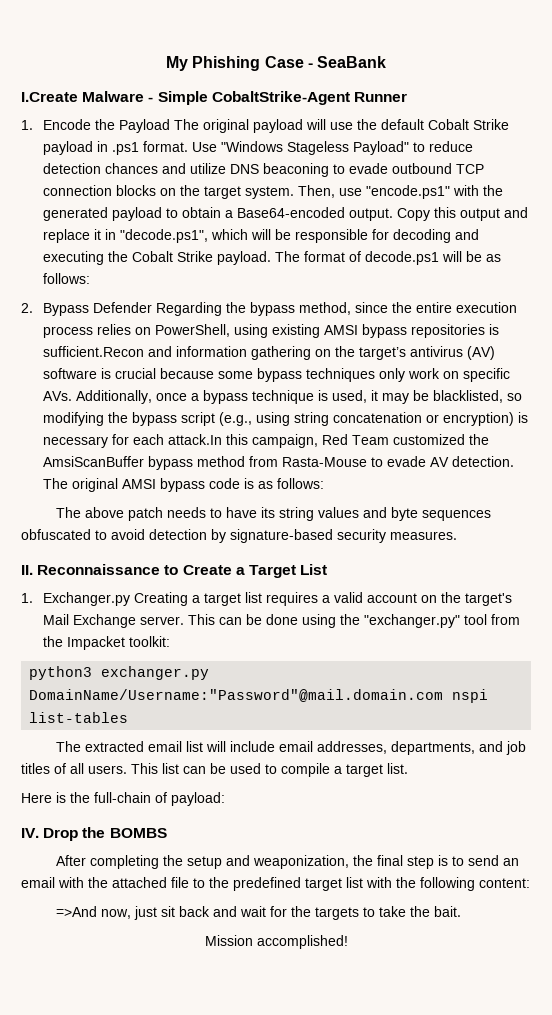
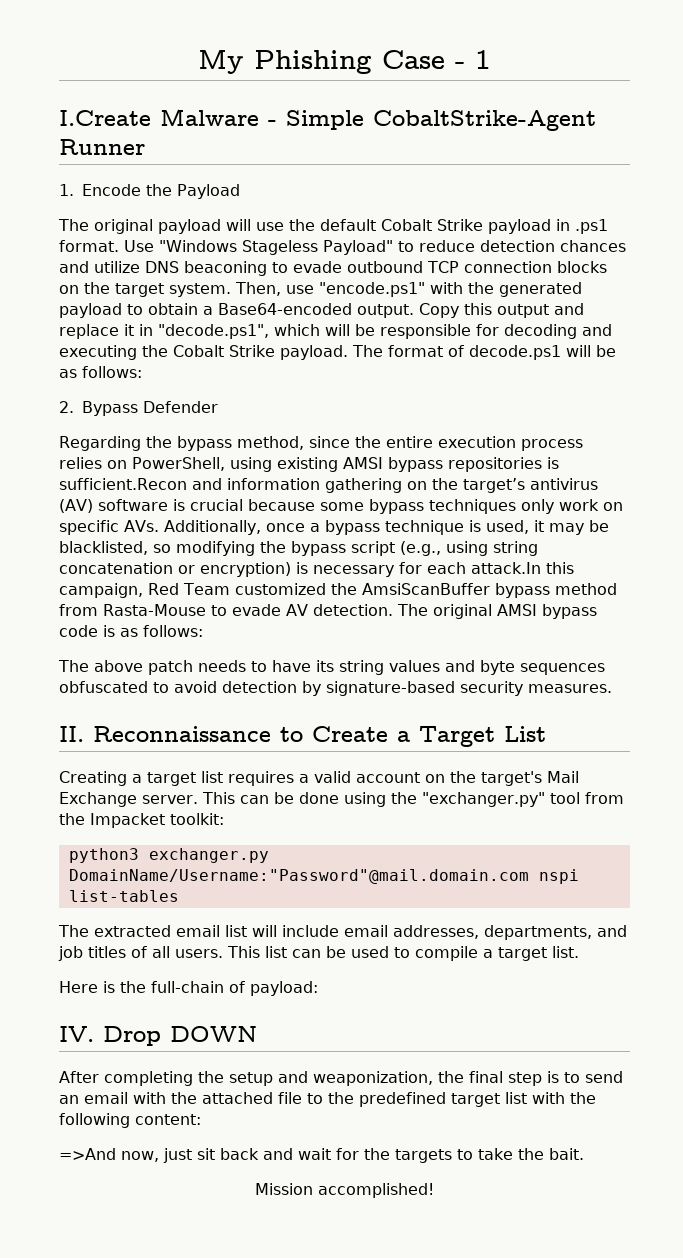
- My Phishing Case - SeaBank
+ My Phishing Case - 1
- 1. Encode the Payload The original payload will use the default Cobalt Strike payload in .ps1 format.
+ 1. Encode the Payload
+ The original payload will use the default Cobalt Strike payload in .ps1 format.
- 2. Bypass Defender Regarding the bypass method, since the entire execution process relies on PowerShell, using existing AMSI bypass repositories is sufficient.Recon and information gathering on the target’s antivirus (AV) software is crucial because some bypass techniques only work on specific AVs. Additionally, once a bypass technique is used, it may be blacklisted, so modifying the bypass script (e.g., using string concatenation or encryption) is necessary for each attack.In this campaign, Red Team customized the AmsiScanBuffer bypass method from Rasta-Mouse to evade AV detection.
+ 2. Bypass Defender
+ Regarding the bypass method, since the entire execution process relies on PowerShell, using existing AMSI bypass repositories is sufficient.Recon and information gathering on the target’s antivirus (AV) software is crucial because some bypass techniques only work on specific AVs. Additionally, once a bypass technique is used, it may be blacklisted, so modifying the bypass script (e.g., using string concatenation or encryption) is necessary for each attack.In this campaign, Red Team customized the AmsiScanBuffer bypass method from Rasta-Mouse to evade AV detection.
- 1. Exchanger.py Creating a target list requires a valid account on the target's Mail Exchange server.
+ Creating a target list requires a valid account on the target's Mail Exchange server.
- IV. Drop the BOMBS
+ IV. Drop DOWN

